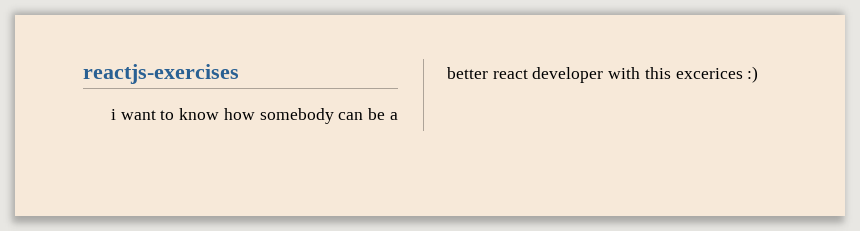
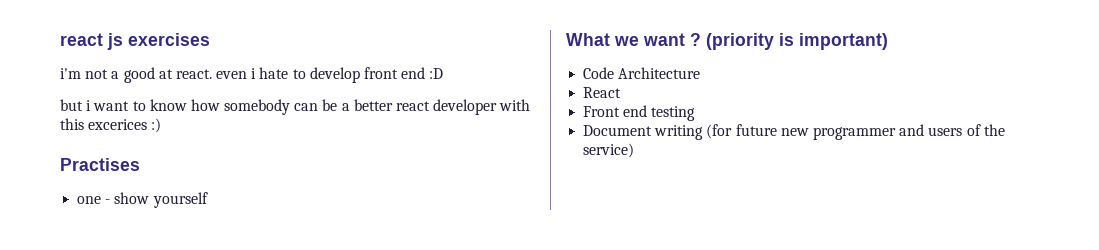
- reactjs-exercises
- i want to know how somebody can be a better react developer with this excerices :)
+ react js exercises
+ i'm not a good at react. even i hate to develop front end :D
+ but i want to know how somebody can be a better react developer with this excerices :)
+ Practises
+ one - show yourself
+ What we want ? (priority is important)
+ Code Architecture
+ React
+ Front end testing
+ Document writing (for future new programmer and users of the service)

